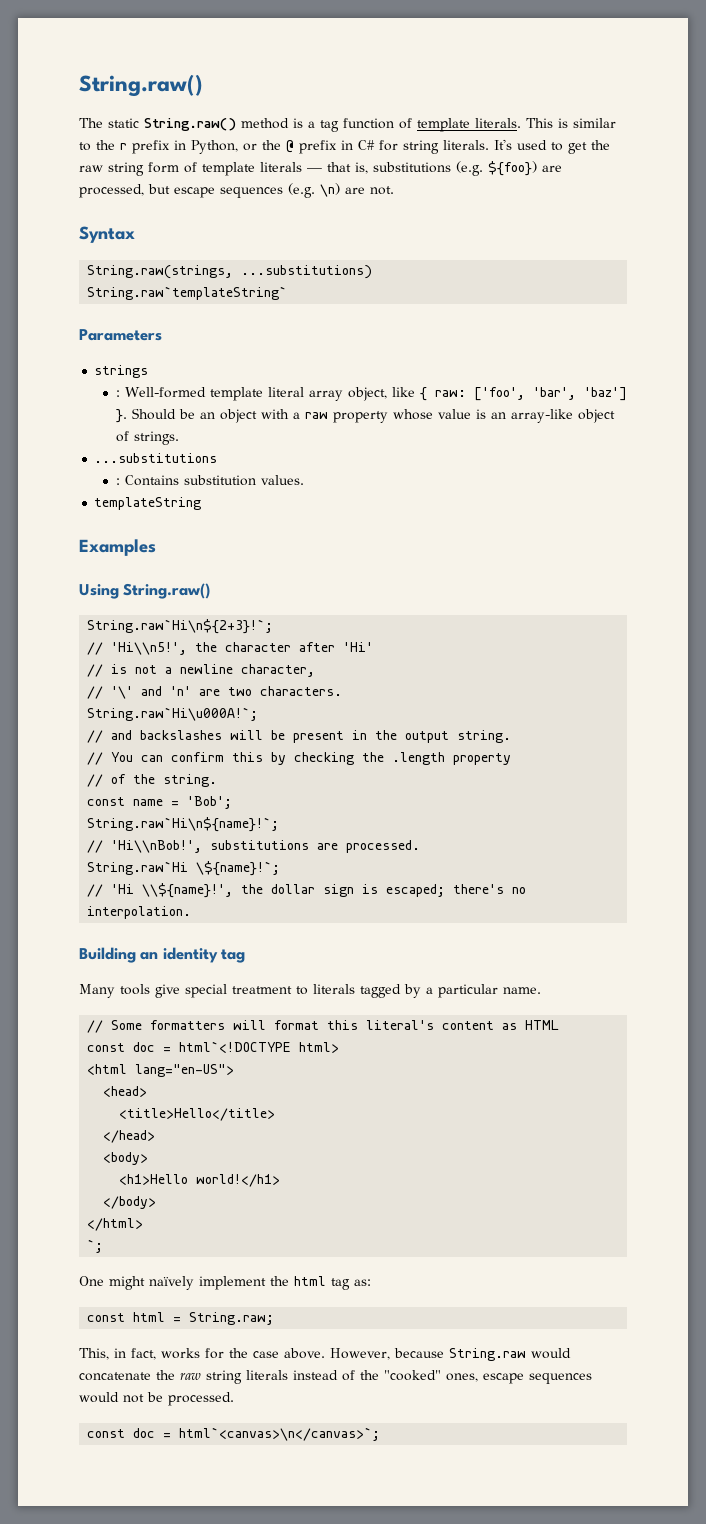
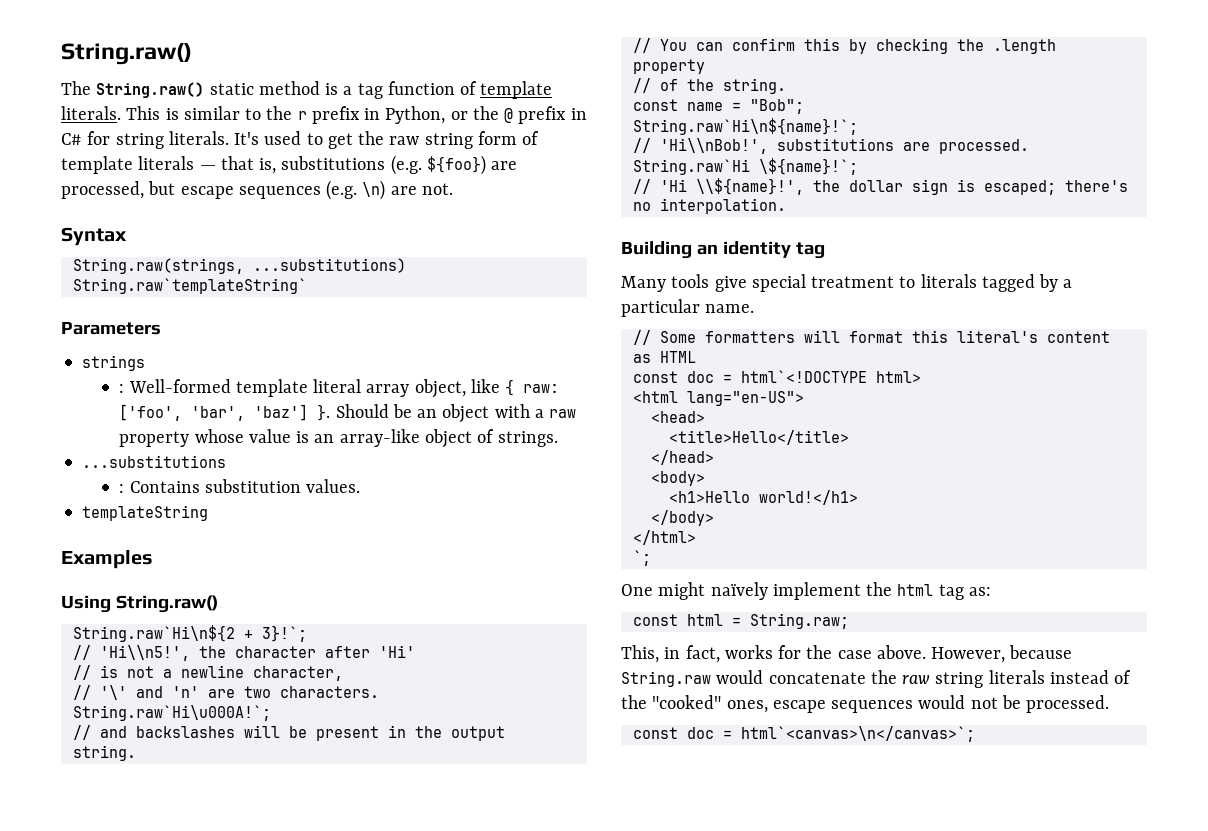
- The static String.raw() method is a tag function of template literals.
+ The String.raw() static method is a tag function of template literals.
- String.raw`Hi\n${2+3}!`;
+ String.raw`Hi\n${2 + 3}!`;
- const name = 'Bob';
+ const name = "Bob";

